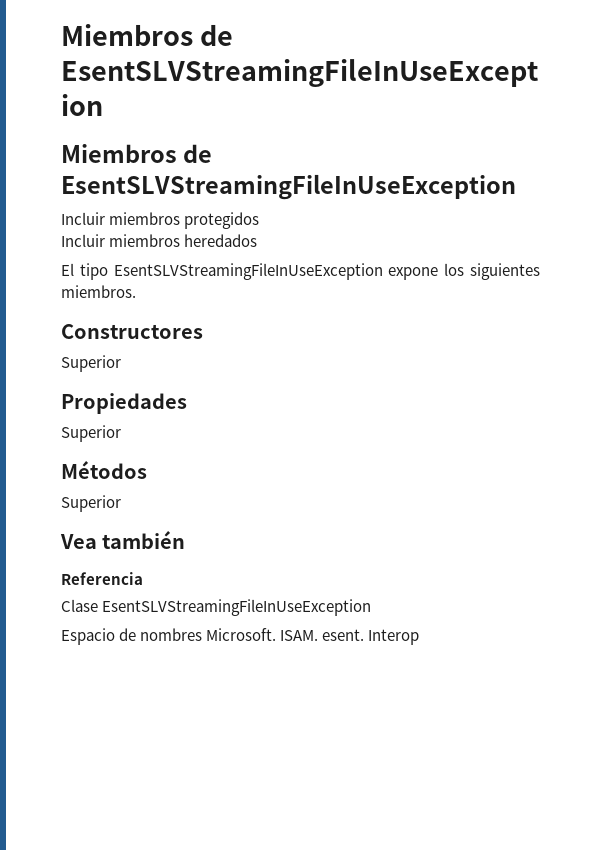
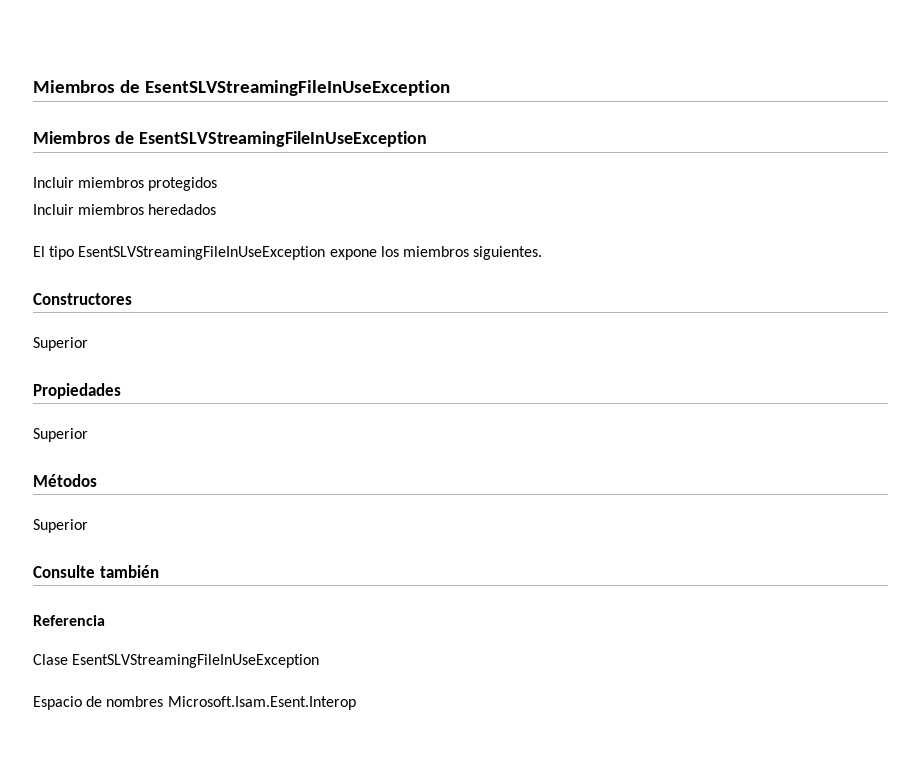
- El tipo EsentSLVStreamingFileInUseException expone los siguientes miembros.
+ El tipo EsentSLVStreamingFileInUseException expone los miembros siguientes.
- Vea también
+ Consulte también
- Espacio de nombres Microsoft. ISAM. esent. Interop
+ Espacio de nombres Microsoft.Isam.Esent.Interop

